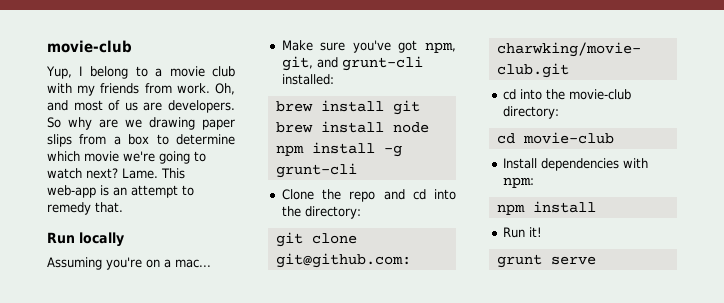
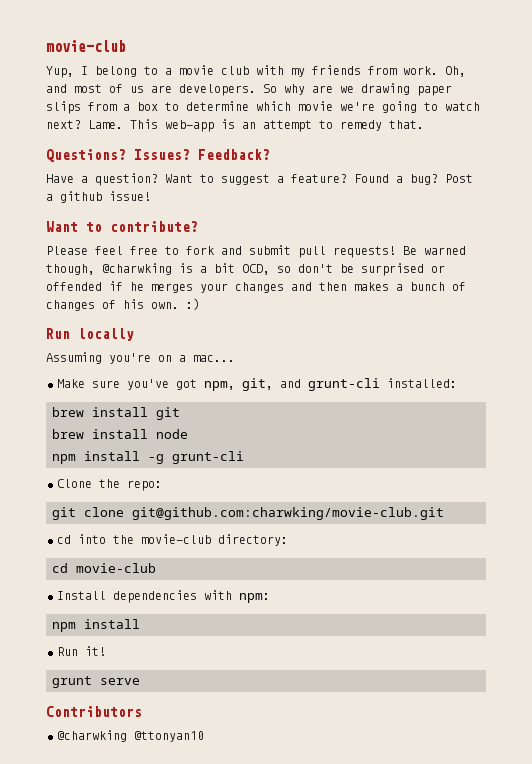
+ Questions? Issues? Feedback?
+ Have a question? Want to suggest a feature? Found a bug? Post a github issue!
+ Want to contribute?
+ Please feel free to fork and submit pull requests! Be warned though, @charwking is a bit OCD, so don't be surprised or offended if he merges your changes and then makes a bunch of changes of his own. :)
- Clone the repo and cd into the directory:
+ Clone the repo:
+ Contributors
+ @charwking @ttonyan10

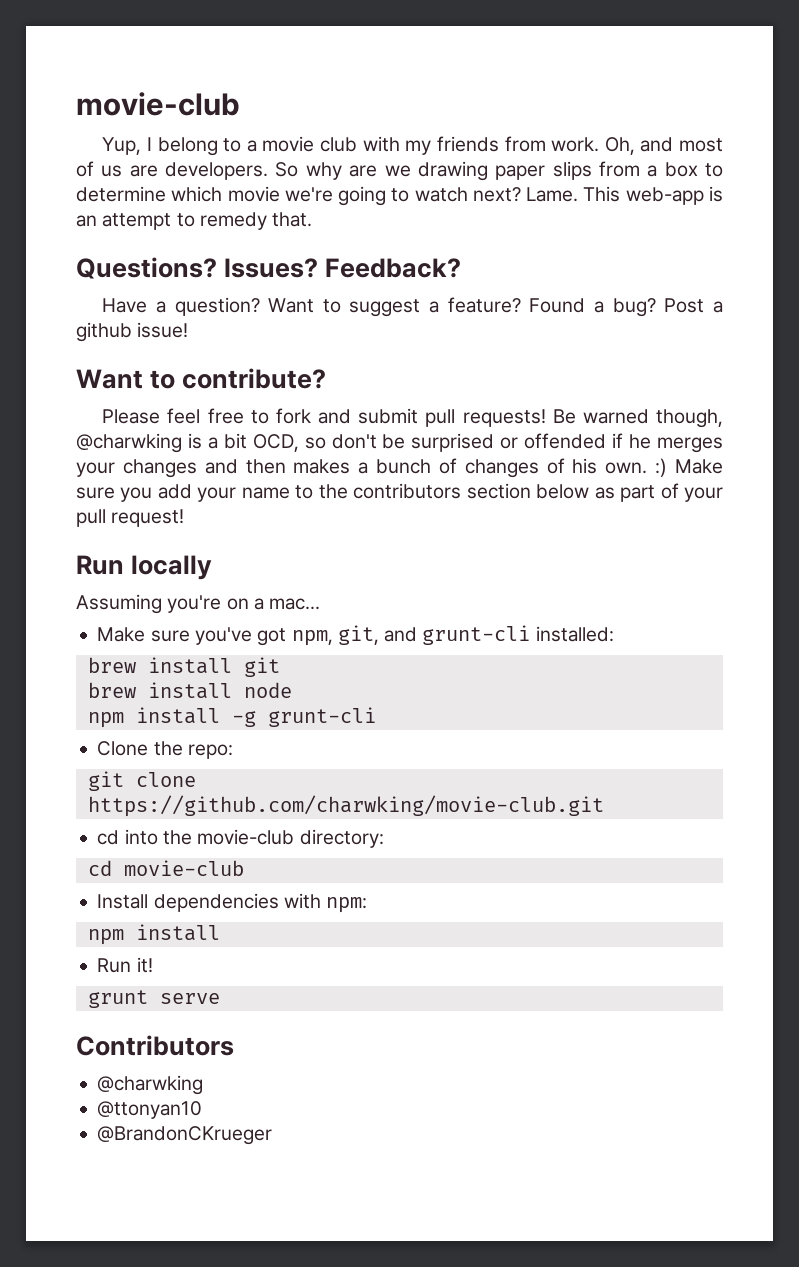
- Be warned though, @charwking is a bit OCD, so don't be surprised or offended if he merges your changes and then makes a bunch of changes of his own. :)
+ Be warned though, @charwking is a bit OCD, so don't be surprised or offended if he merges your changes and then makes a bunch of changes of his own. :) Make sure you add your name to the contributors section below as part of your pull request!
- git clone git@github.com:charwking/movie-club.git
+ git clone https://github.com/charwking/movie-club.git
  Contributors
- @charwking @ttonyan10
+ @charwking
+ @ttonyan10
+ @BrandonCKrueger

